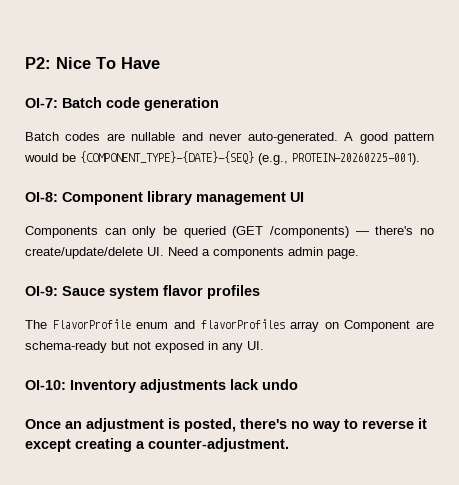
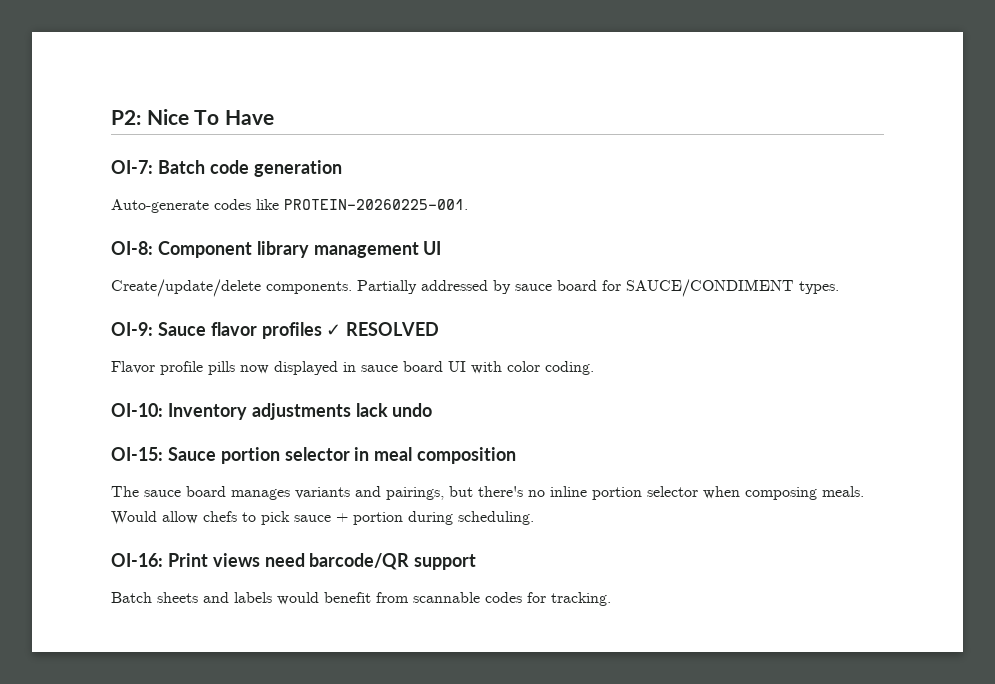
- Batch codes are nullable and never auto-generated. A good pattern would be {COMPONENT_TYPE}-{DATE}-{SEQ} (e.g., PROTEIN-20260225-001).
+ Auto-generate codes like PROTEIN-20260225-001.
- Components can only be queried (GET /components) — there's no create/update/delete UI. Need a components admin page.
+ Create/update/delete components. Partially addressed by sauce board for SAUCE/CONDIMENT types.
- OI-9: Sauce system flavor profiles
- The FlavorProfile enum and flavorProfiles array on Component are schema-ready but not exposed in any UI.
+ OI-9: Sauce flavor profiles ✓ RESOLVED
+ Flavor profile pills now displayed in sauce board UI with color coding.
- Once an adjustment is posted, there's no way to reverse it except creating a counter-adjustment.
+ OI-15: Sauce portion selector in meal composition
+ The sauce board manages variants and pairings, but there's no inline portion selector when composing meals. Would allow chefs to pick sauce + portion during scheduling.
+ OI-16: Print views need barcode/QR support
+ Batch sheets and labels would benefit from scannable codes for tracking.

